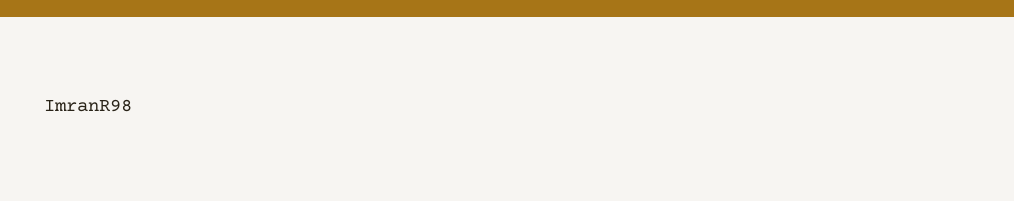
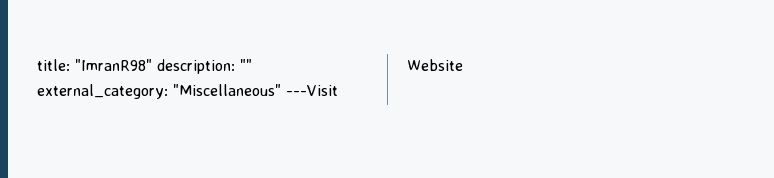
- ImranR98
+ title: "ImranR98" description: "" external_category: "Miscellaneous" ---Visit Website

